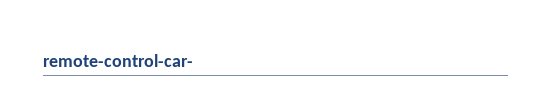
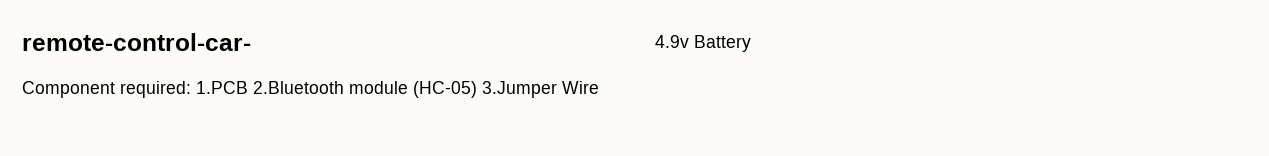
+ Component required: 1.PCB 2.Bluetooth module (HC-05) 3.Jumper Wire 4.9v Battery

